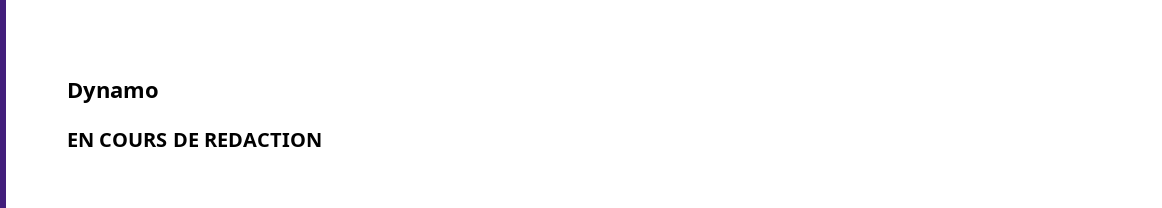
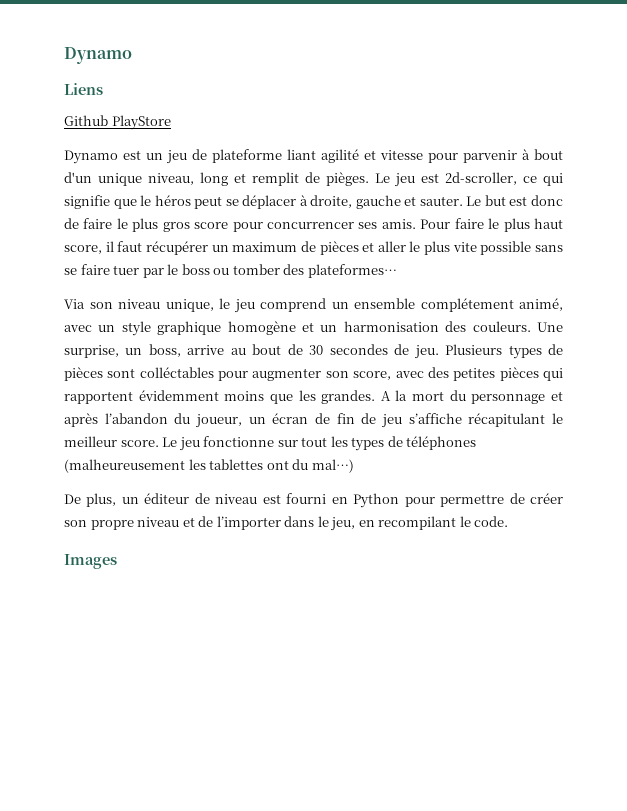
- EN COURS DE REDACTION
+ Liens
+ Github PlayStore
+ Dynamo est un jeu de plateforme liant agilité et vitesse pour parvenir à bout d'un unique niveau, long et remplit de pièges. Le jeu est 2d-scroller, ce qui signifie que le héros peut se déplacer à droite, gauche et sauter. Le but est donc de faire le plus gros score pour concurrencer ses amis. Pour faire le plus haut score, il faut récupérer un maximum de pièces et aller le plus vite possible sans se faire tuer par le boss ou tomber des plateformes…
+ Via son niveau unique, le jeu comprend un ensemble complétement animé, avec un style graphique homogène et un harmonisation des couleurs. Une surprise, un boss, arrive au bout de 30 secondes de jeu. Plusieurs types de pièces sont colléctables pour augmenter son score, avec des petites pièces qui rapportent évidemment moins que les grandes. A la mort du personnage et après l’abandon du joueur, un écran de fin de jeu s’affiche récapitulant le meilleur score. Le jeu fonctionne sur tout les types de téléphones (malheureusement les tablettes ont du mal…)
+ De plus, un éditeur de niveau est fourni en Python pour permettre de créer son propre niveau et de l’importer dans le jeu, en recompilant le code.
+ Images

